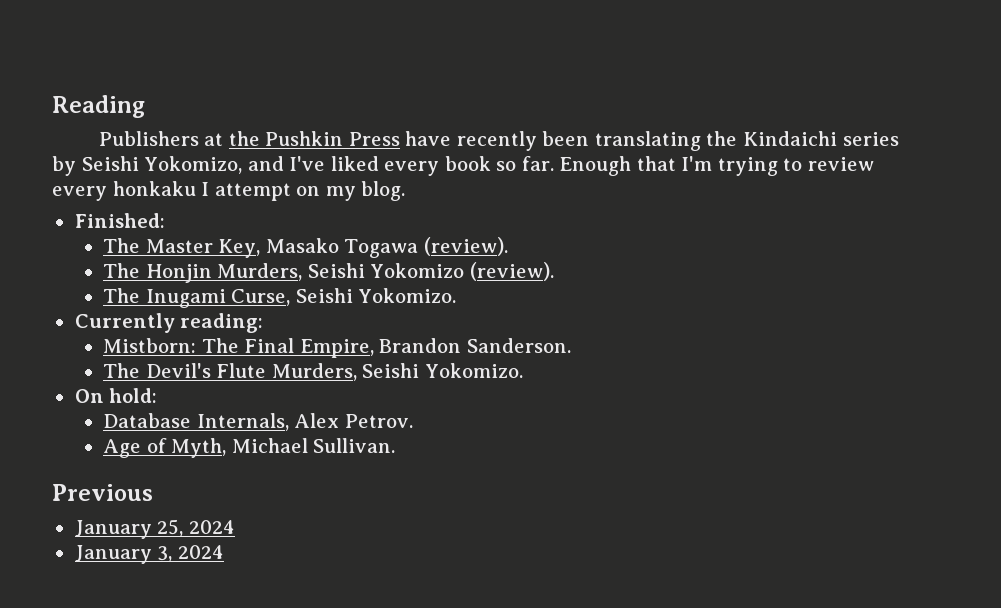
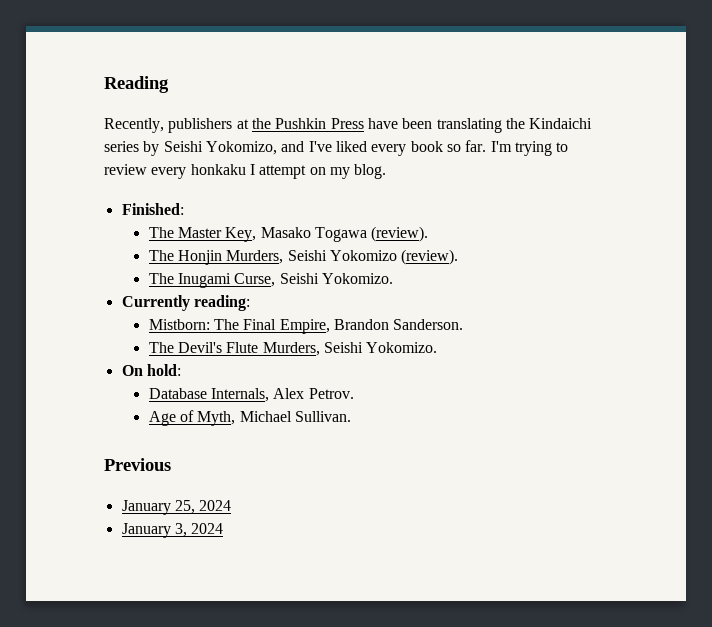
- Publishers at the Pushkin Press have recently been translating the Kindaichi series by Seishi Yokomizo, and I've liked every book so far.
+ Recently, publishers at the Pushkin Press have been translating the Kindaichi series by Seishi Yokomizo, and I've liked every book so far.
- Enough that I'm trying to review every honkaku I attempt on my blog.
+ I'm trying to review every honkaku I attempt on my blog.

